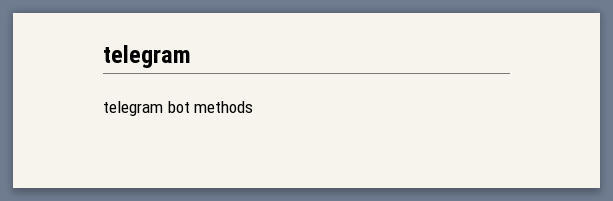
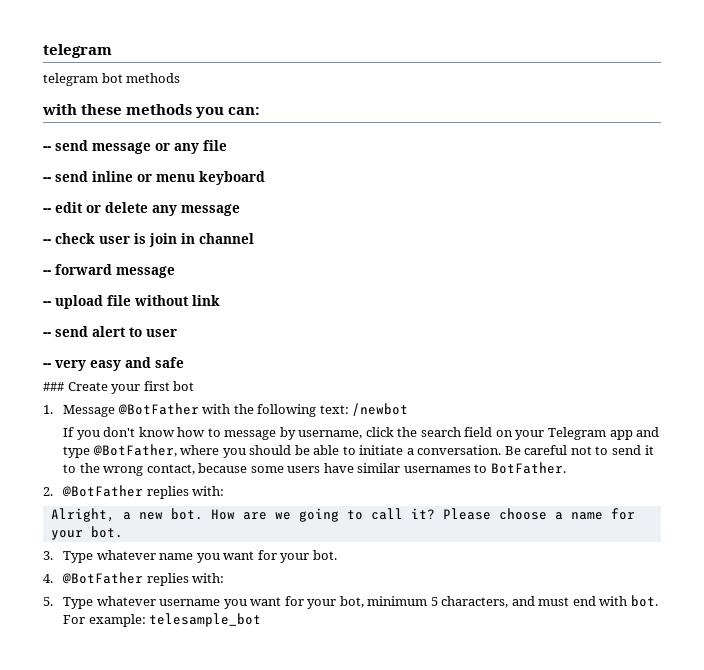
+ with these methods you can:
+ -- send message or any file
+ -- send inline or menu keyboard
+ -- edit or delete any message
+ -- check user is join in channel
+ -- forward message
+ -- upload file without link
+ -- send alert to user
+ -- very easy and safe
+ ### Create your first bot
+ 1. Message @BotFather with the following text: /newbot
+ If you don't know how to message by username, click the search field on your Telegram app and type @BotFather, where you should be able to initiate a conversation. Be careful not to send it to the wrong contact, because some users have similar usernames to BotFather.
+ 2. @BotFather replies with:
+ Alright, a new bot. How are we going to call it? Please choose a name for your bot.
+ 3. Type whatever name you want for your bot.
+ 4. @BotFather replies with:
+ 5. Type whatever username you want for your bot, minimum 5 characters, and must end with bot. For example: telesample_bot

